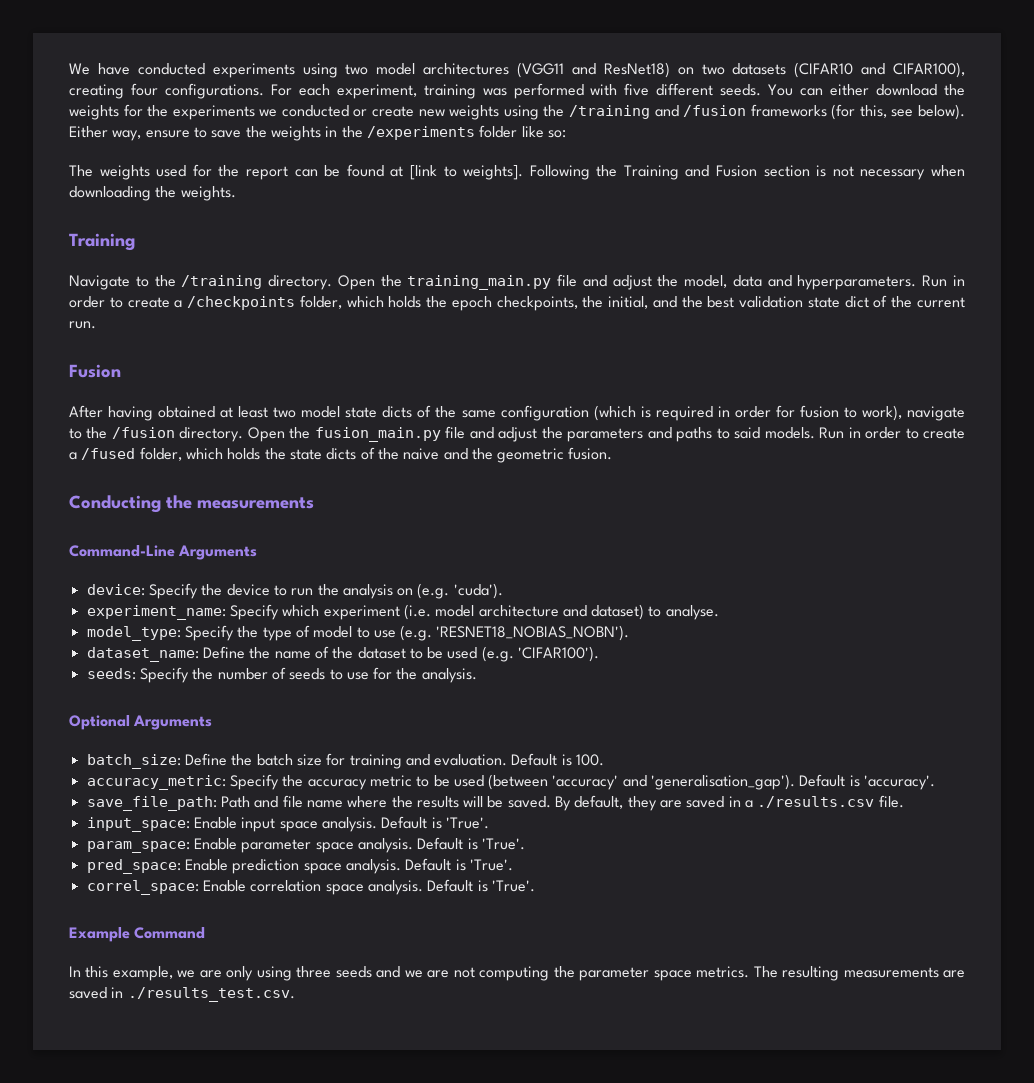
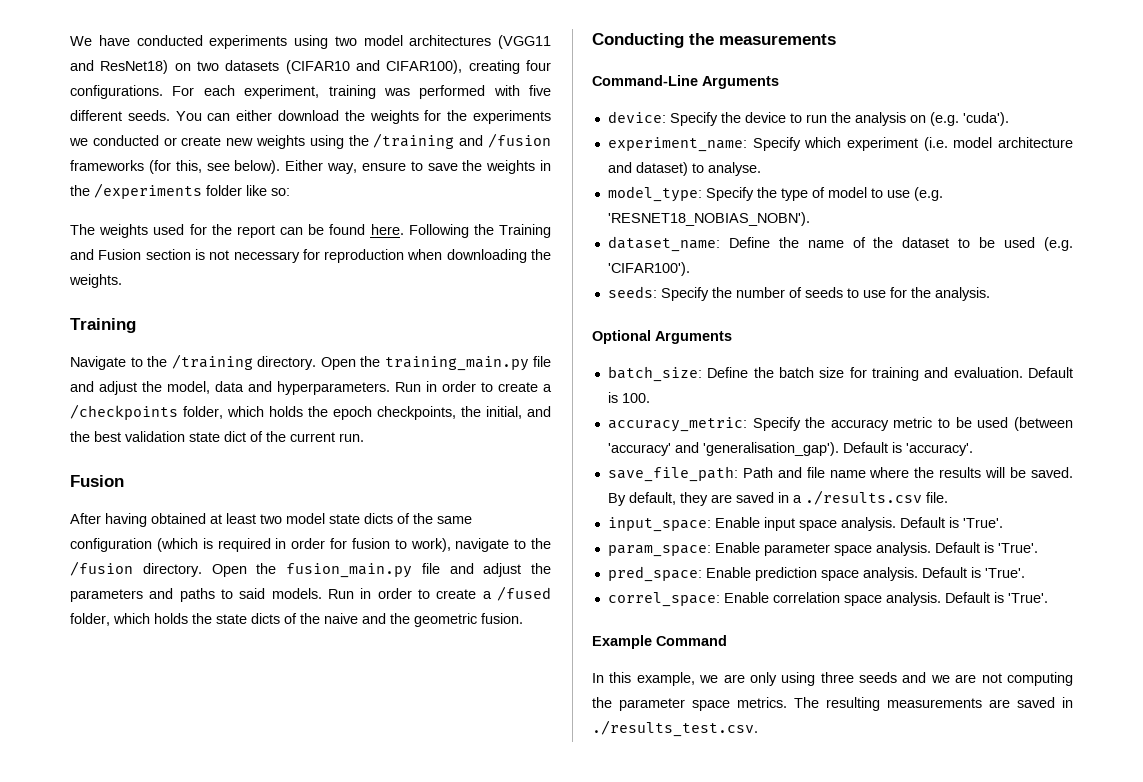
- The weights used for the report can be found at [link to weights].
+ The weights used for the report can be found here.
- Following the Training and Fusion section is not necessary when downloading the weights.
+ Following the Training and Fusion section is not necessary for reproduction when downloading the weights.

